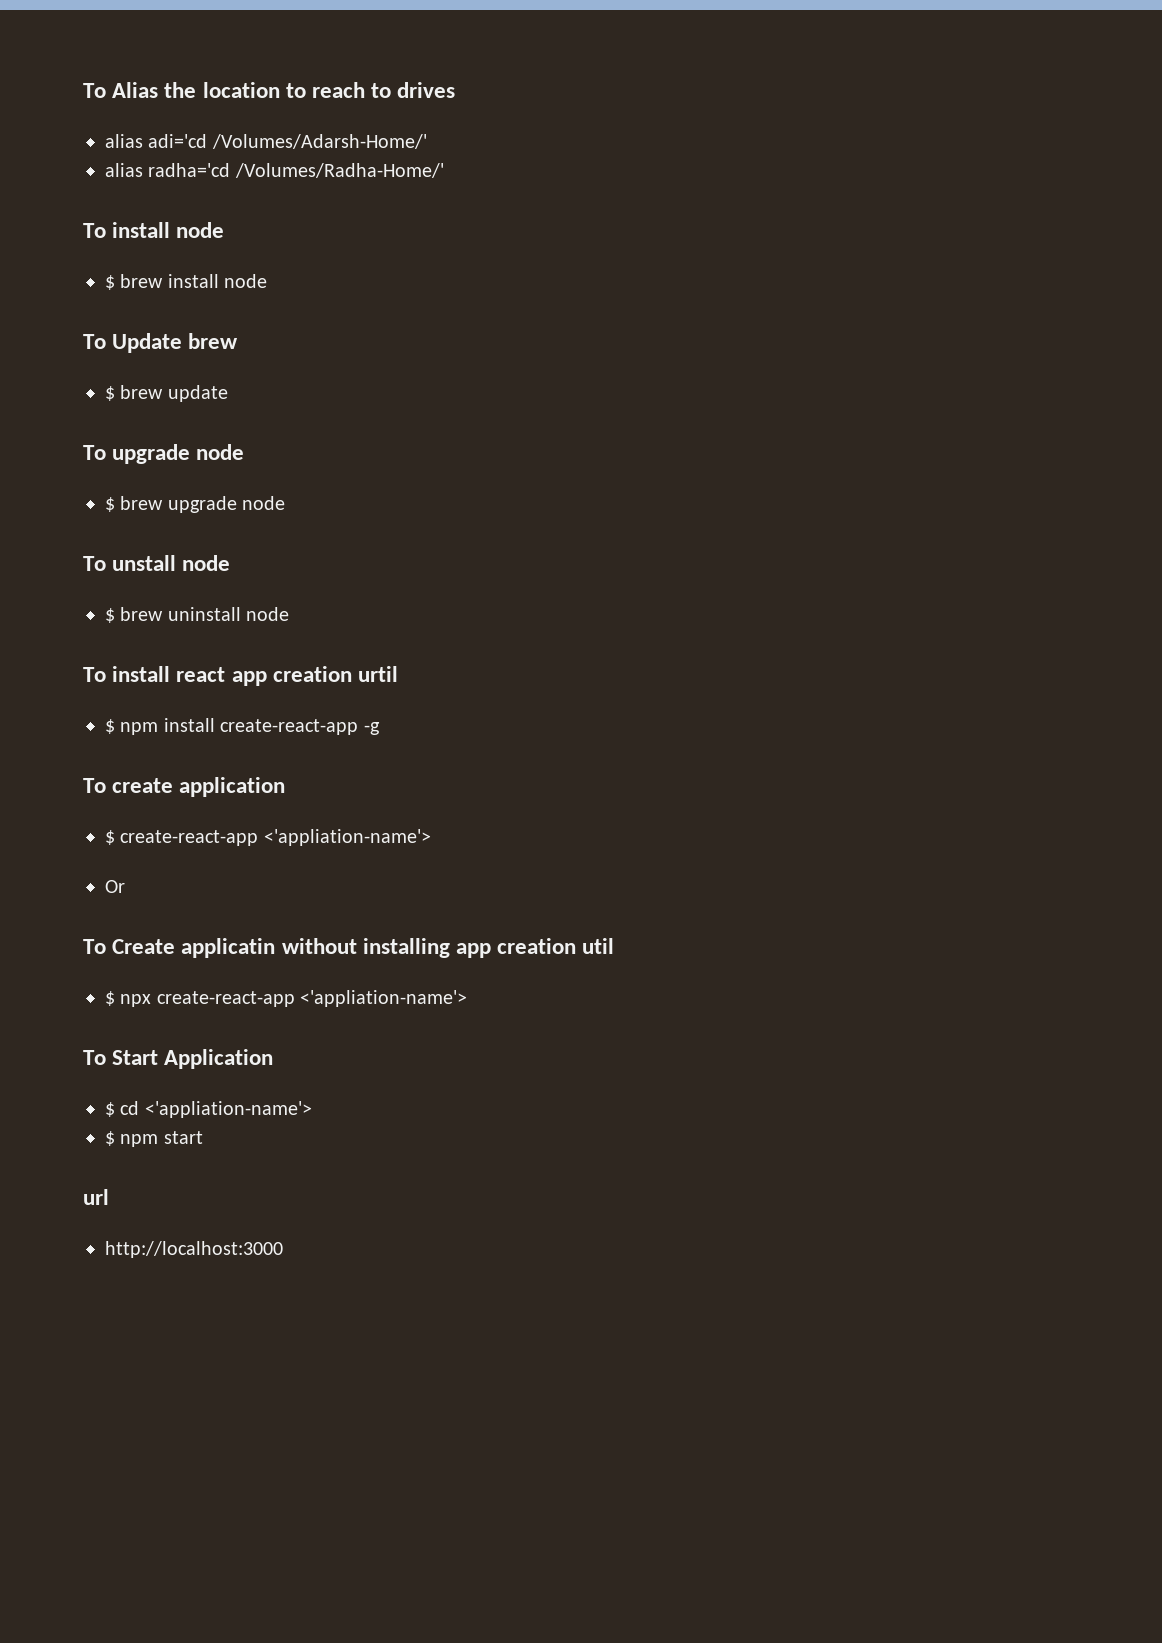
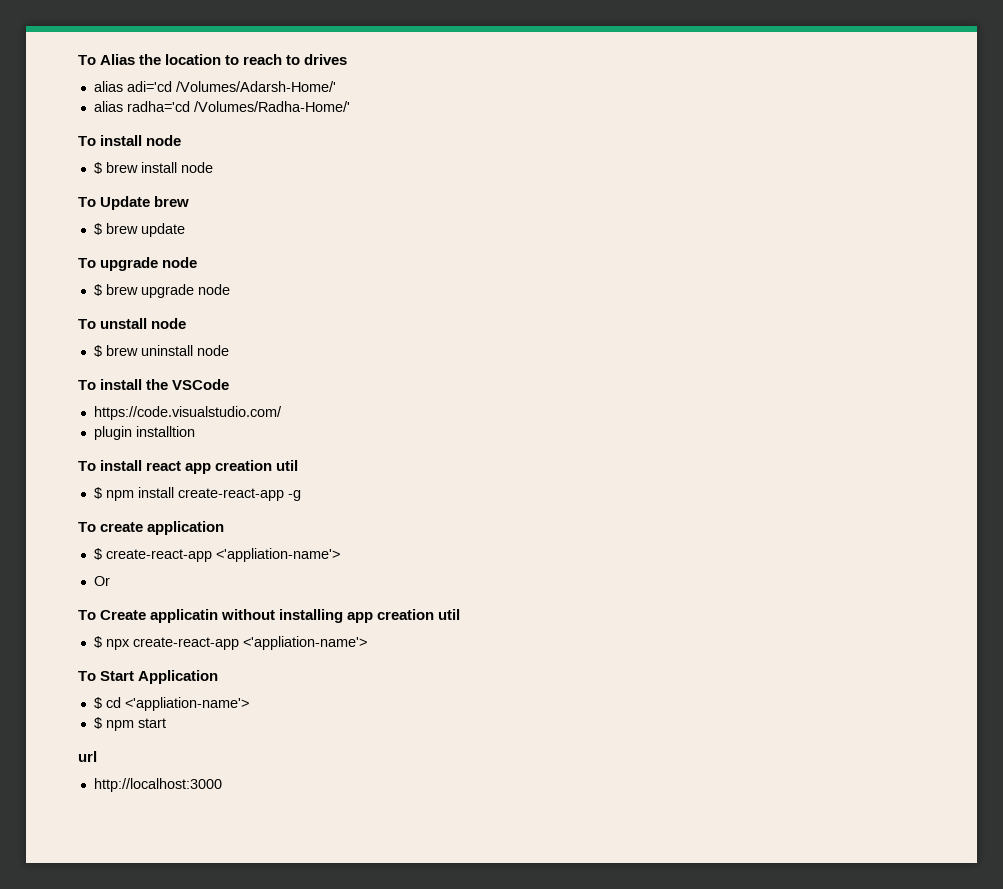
+ To install the VSCode
+ https://code.visualstudio.com/
+ plugin installtion
- To install react app creation urtil
+ To install react app creation util

